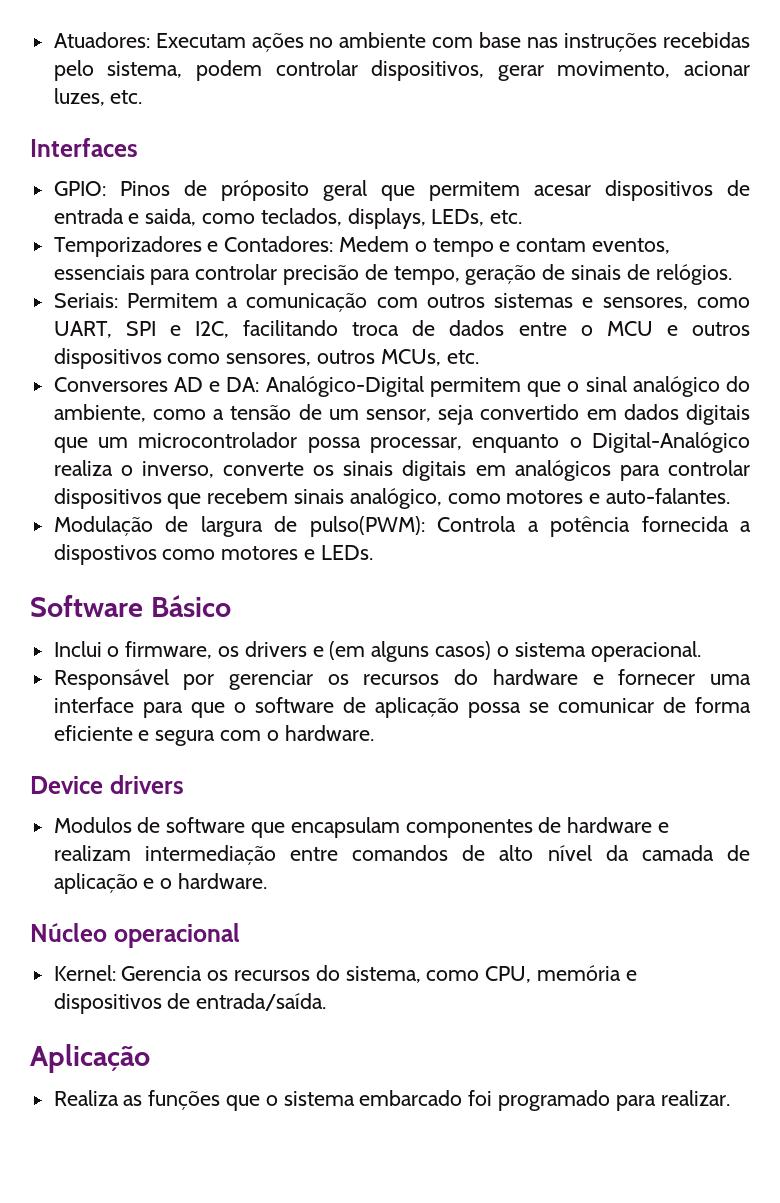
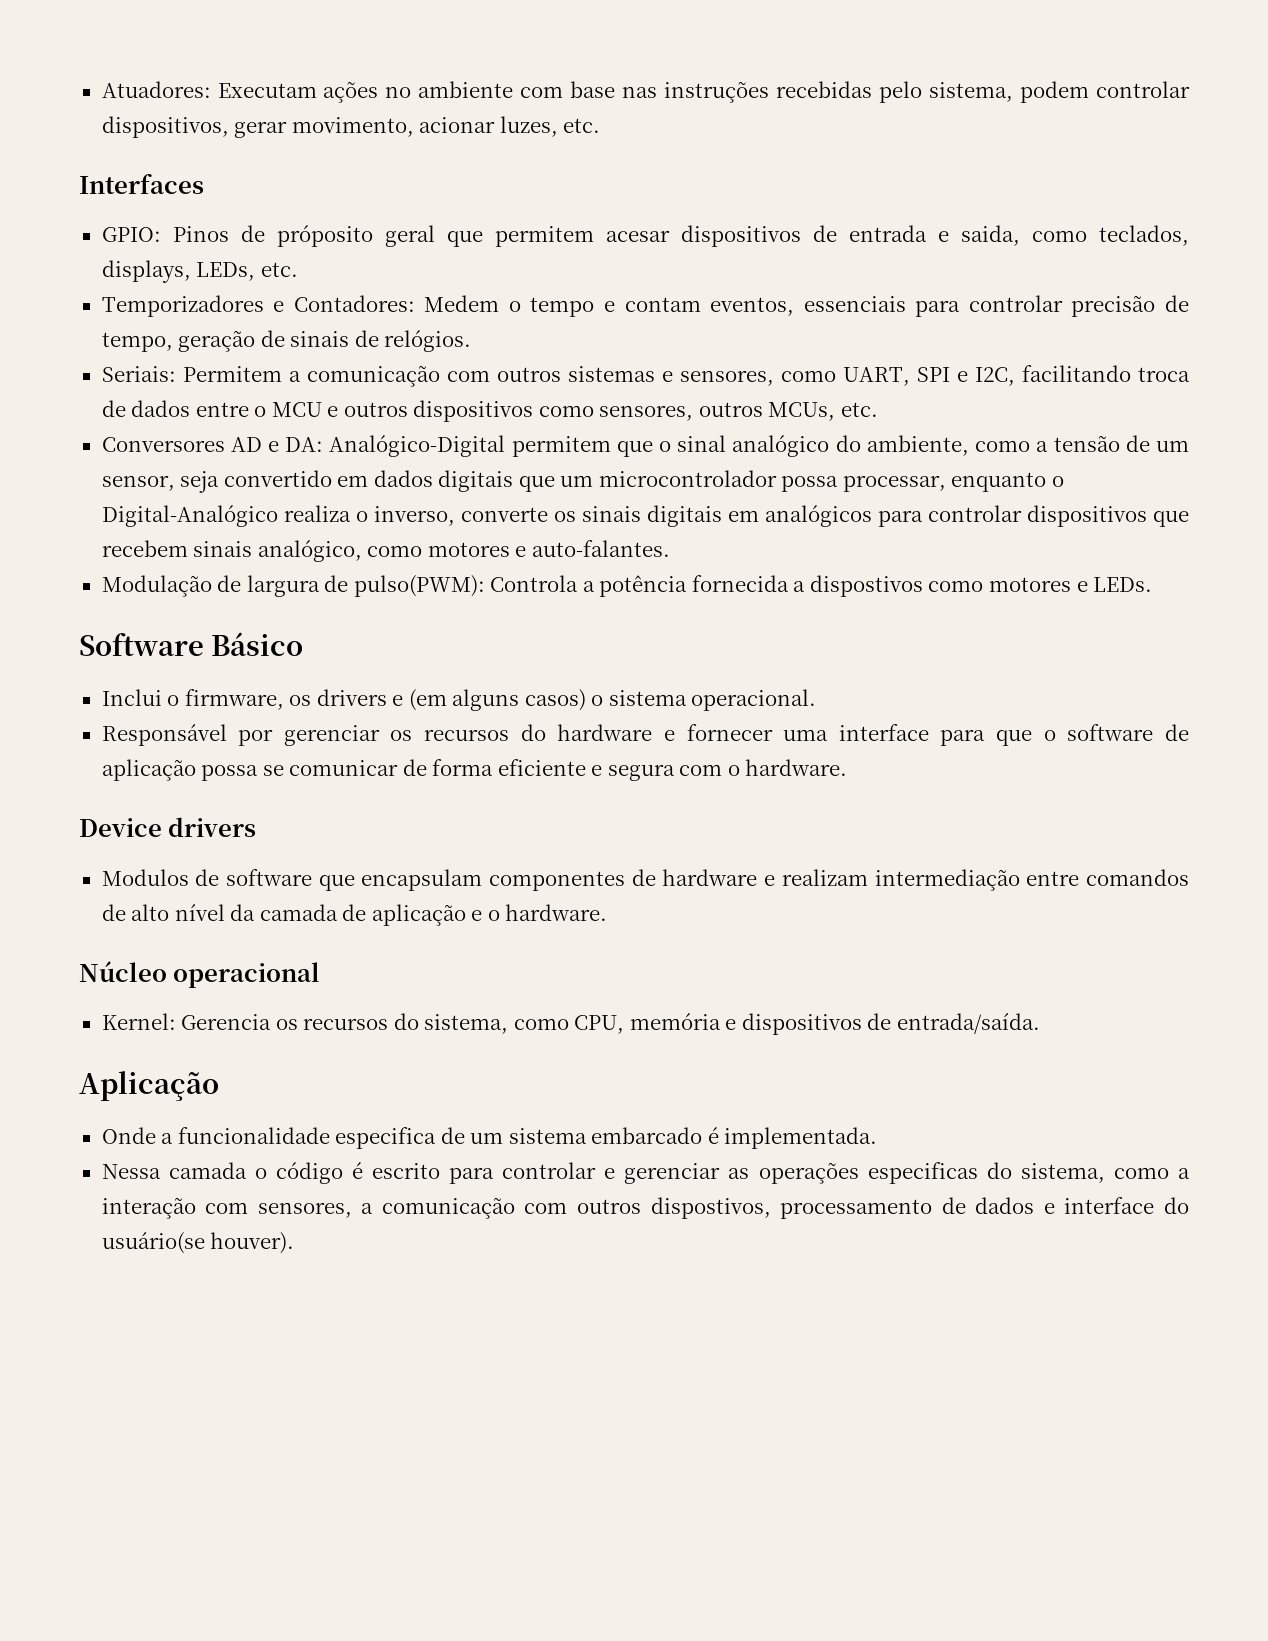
- Realiza as funções que o sistema embarcado foi programado para realizar.
+ Onde a funcionalidade especifica de um sistema embarcado é implementada.
+ Nessa camada o código é escrito para controlar e gerenciar as operações especificas do sistema, como a interação com sensores, a comunicação com outros dispostivos, processamento de dados e interface do usuário(se houver).

